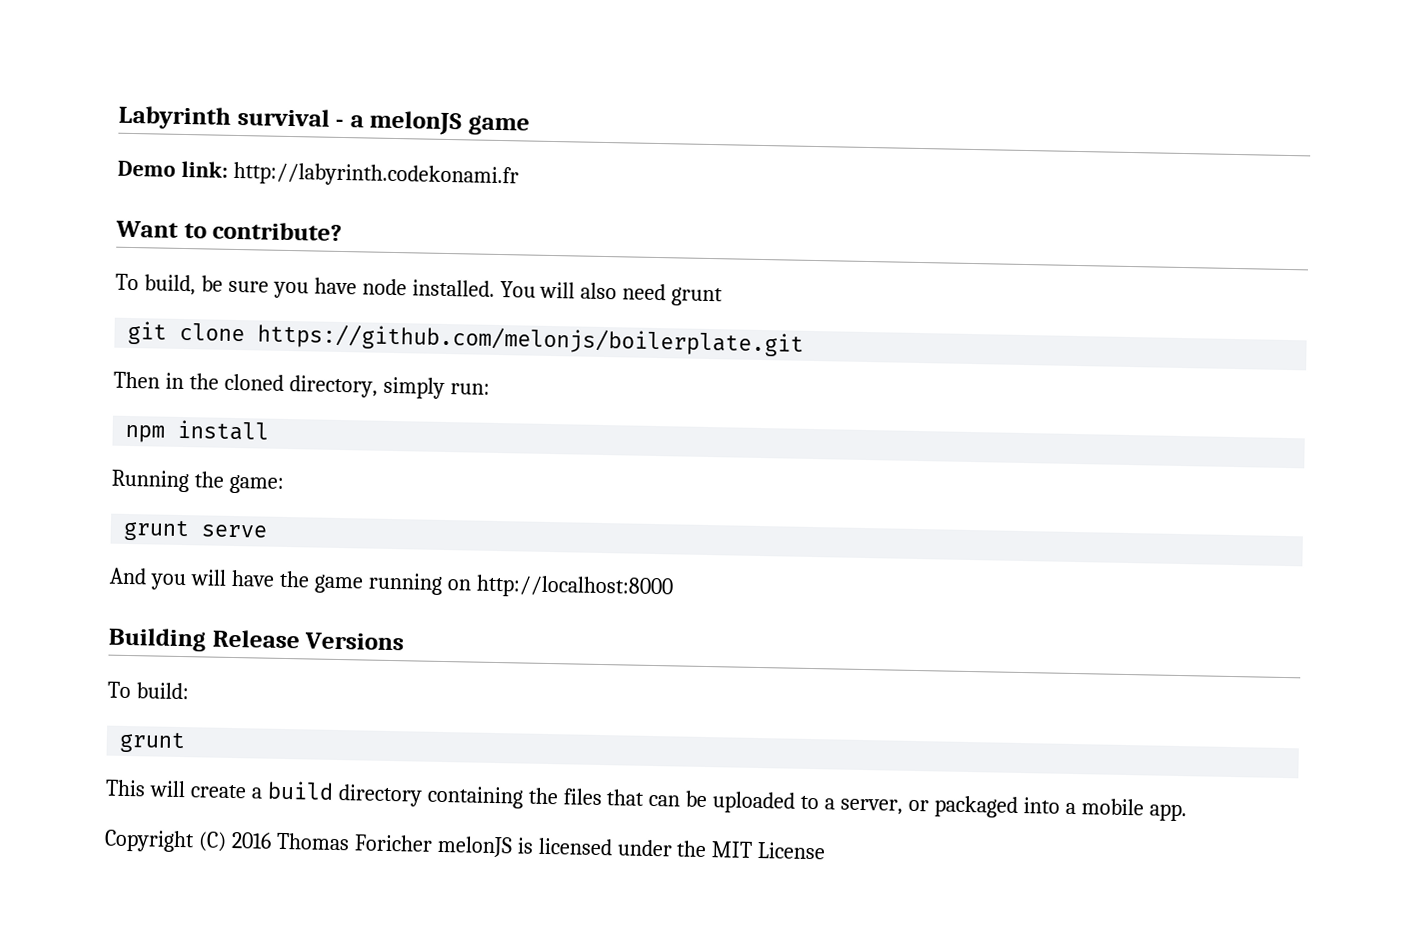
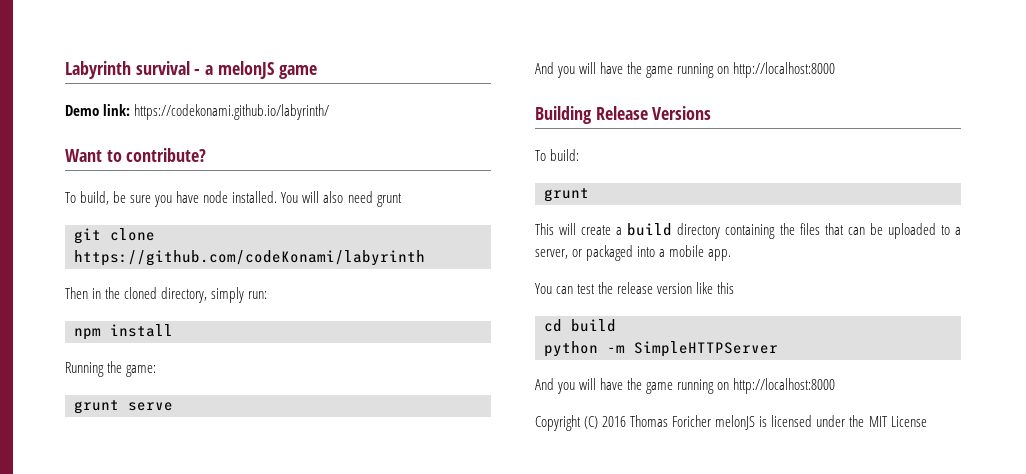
- Demo link: http://labyrinth.codekonami.fr
+ Demo link: https://codekonami.github.io/labyrinth/
- git clone https://github.com/melonjs/boilerplate.git
+ git clone https://github.com/codeKonami/labyrinth
+ You can test the release version like this
+ cd build
+ python -m SimpleHTTPServer
+ And you will have the game running on http://localhost:8000

